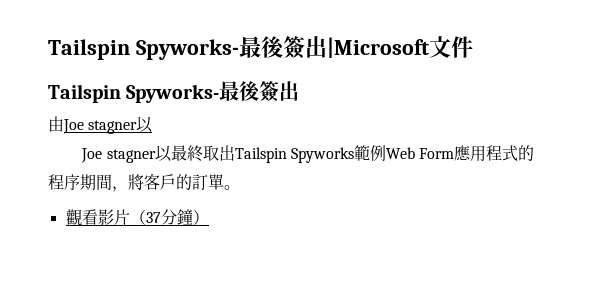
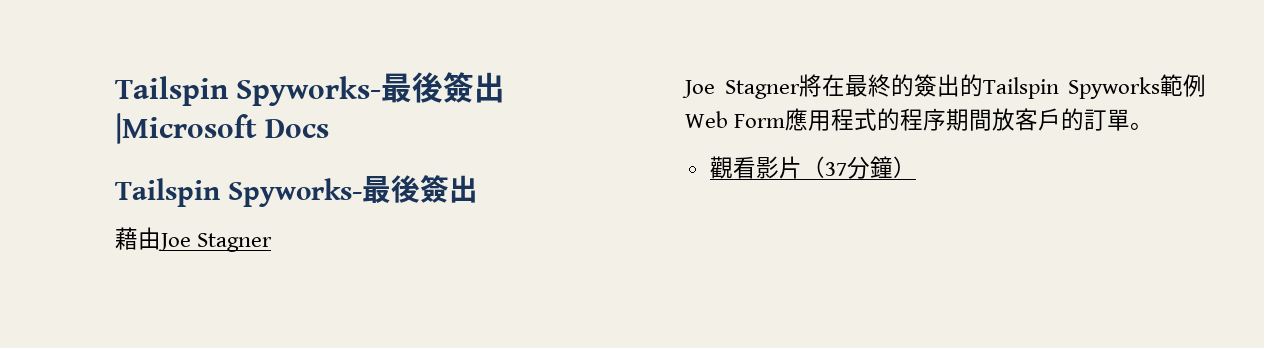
- Tailspin Spyworks-最後簽出|Microsoft文件
+ Tailspin Spyworks-最後簽出|Microsoft Docs
- 由Joe stagner以
- Joe stagner以最終取出Tailspin Spyworks範例Web Form應用程式的程序期間，將客戶的訂單。
+ 藉由Joe Stagner
+ Joe Stagner將在最終的簽出的Tailspin Spyworks範例Web Form應用程式的程序期間放客戶的訂單。

